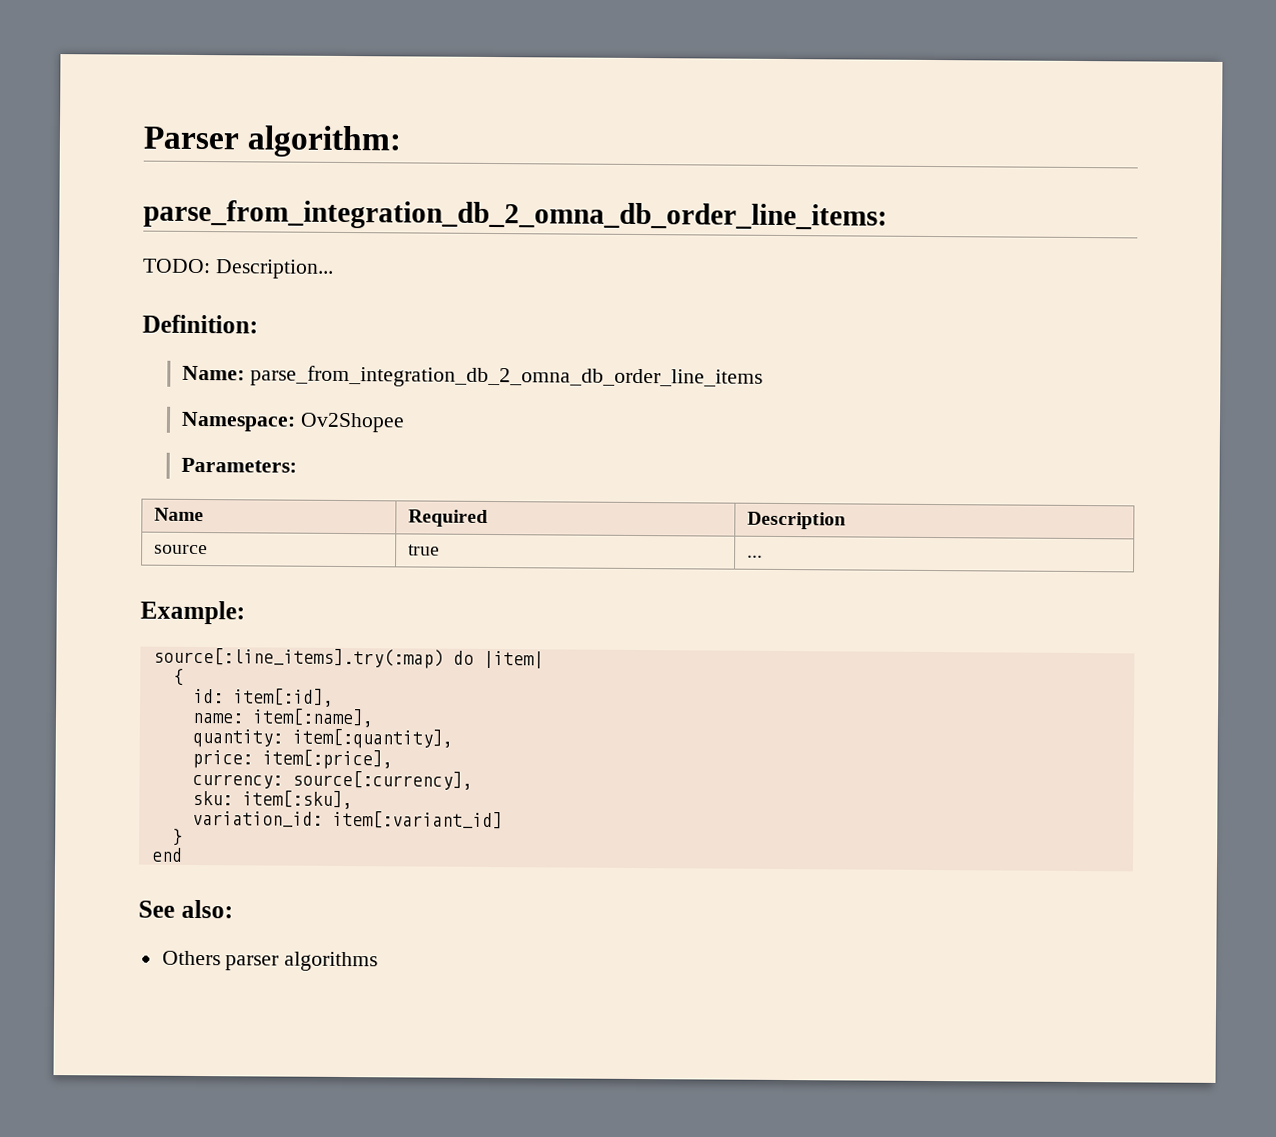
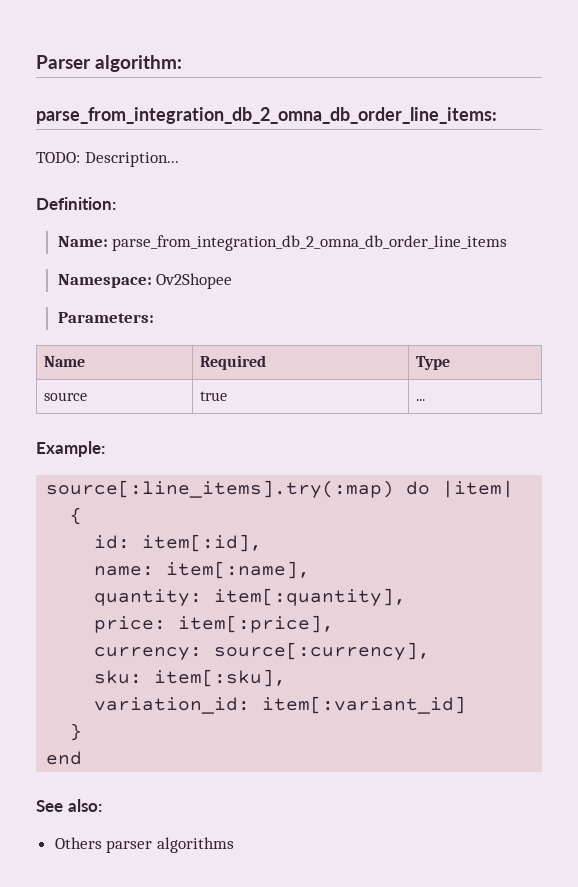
- Name | Required | Description
+ Name | Required | Type

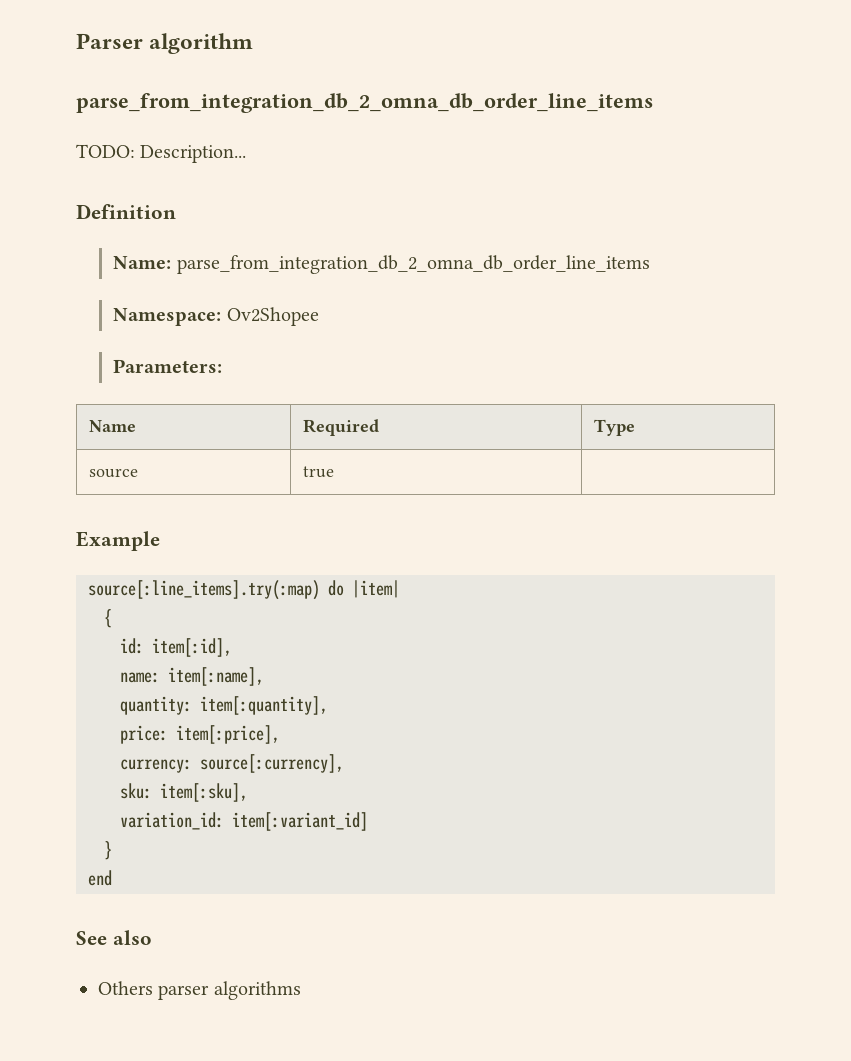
- Parser algorithm:
- parse_from_integration_db_2_omna_db_order_line_items:
+ Parser algorithm
+ parse_from_integration_db_2_omna_db_order_line_items
- Definition:
+ Definition
- source | true | ...
- Example:
+ source | true |
+ Example
- See also:
+ See also

